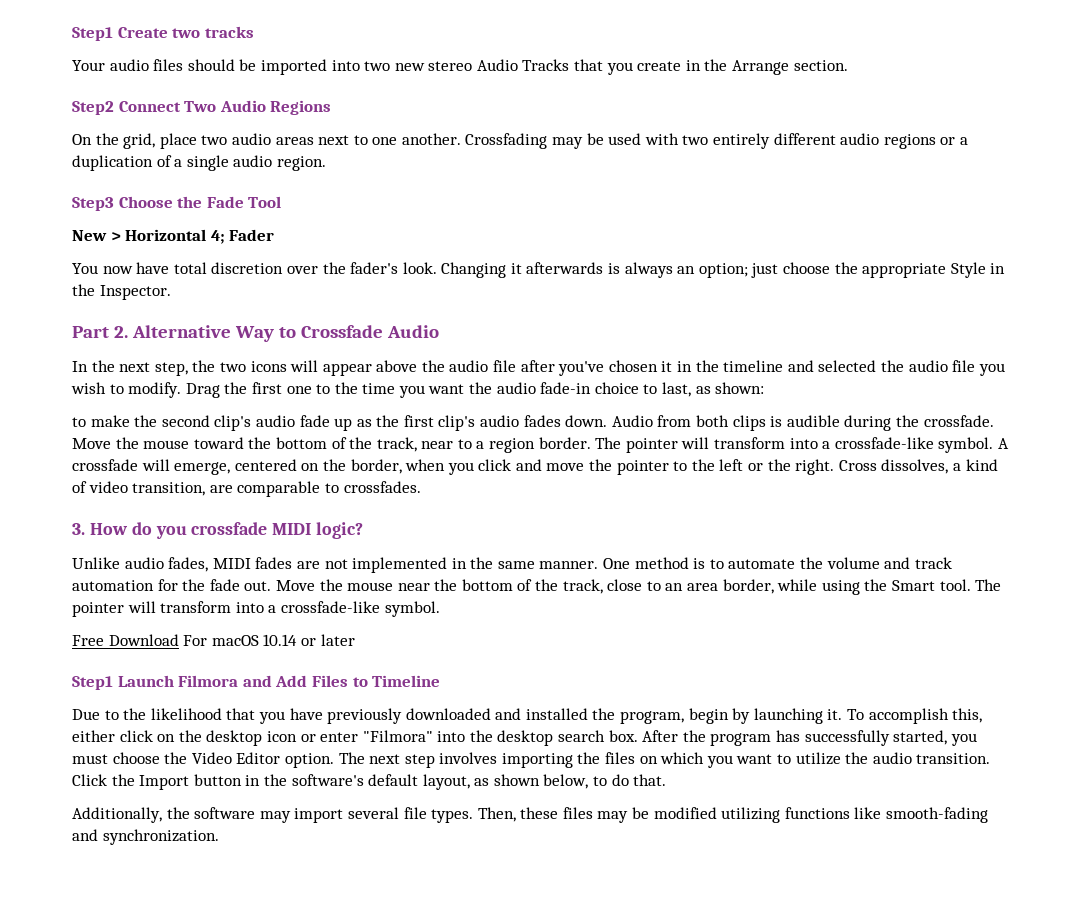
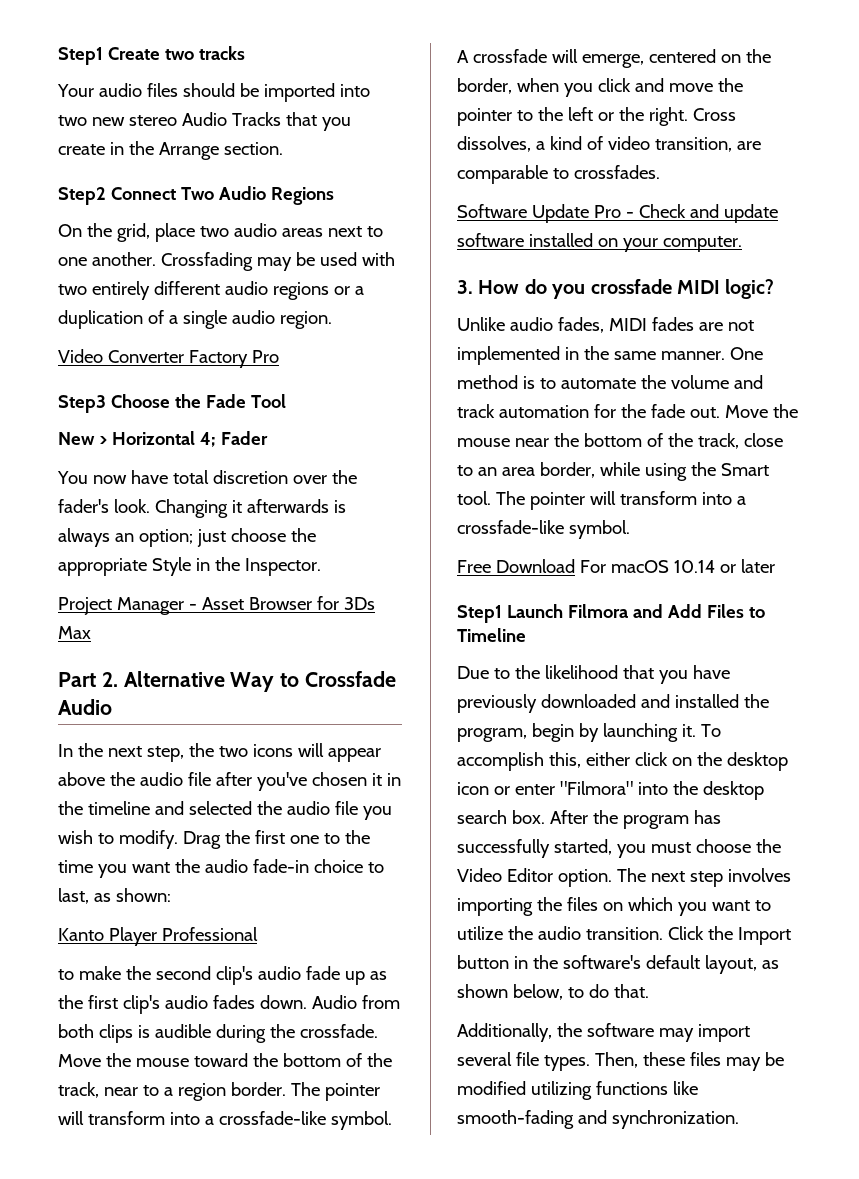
+ Video Converter Factory Pro
+ Project Manager - Asset Browser for 3Ds Max
+ Kanto Player Professional
+ Software Update Pro - Check and update software installed on your computer.

